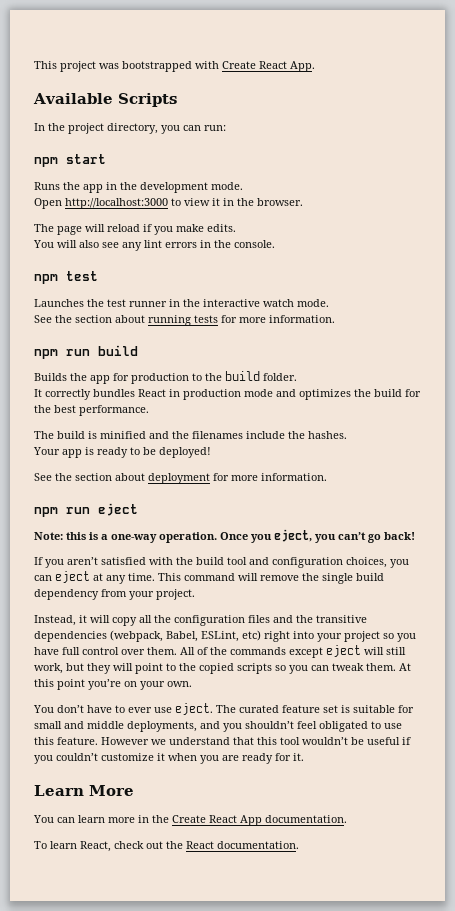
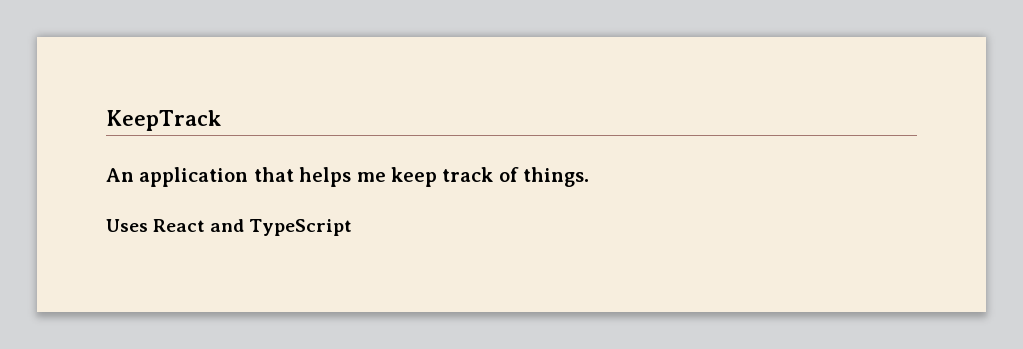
- This project was bootstrapped with Create React App.
- Available Scripts
- In the project directory, you can run:
- npm start
- Runs the app in the development mode.
- Open http://localhost:3000 to view it in the browser.
- The page will reload if you make edits.
- You will also see any lint errors in the console.
- npm test
- Launches the test runner in the interactive watch mode.
- See the section about running tests for more information.
- npm run build
- Builds the app for production to the build folder.
- It correctly bundles React in production mode and optimizes the build for the best performance.
- The build is minified and the filenames include the hashes.
- Your app is ready to be deployed!
- See the section about deployment for more information.
- npm run eject
- Note: this is a one-way operation. Once you eject, you can’t go back!
- If you aren’t satisfied with the build tool and configuration choices, you can eject at any time. This command will remove the single build dependency from your project.
- Instead, it will copy all the configuration files and the transitive dependencies (webpack, Babel, ESLint, etc) right into your project so you have full control over them. All of the commands except eject will still work, but they will point to the copied scripts so you can tweak them. At this point you’re on your own.
- You don’t have to ever use eject. The curated feature set is suitable for small and middle deployments, and you shouldn’t feel obligated to use this feature. However we understand that this tool wouldn’t be useful if you couldn’t customize it when you are ready for it.
- Learn More
- You can learn more in the Create React App documentation.
- To learn React, check out the React documentation.
+ KeepTrack
+ An application that helps me keep track of things.
+ Uses React and TypeScript

